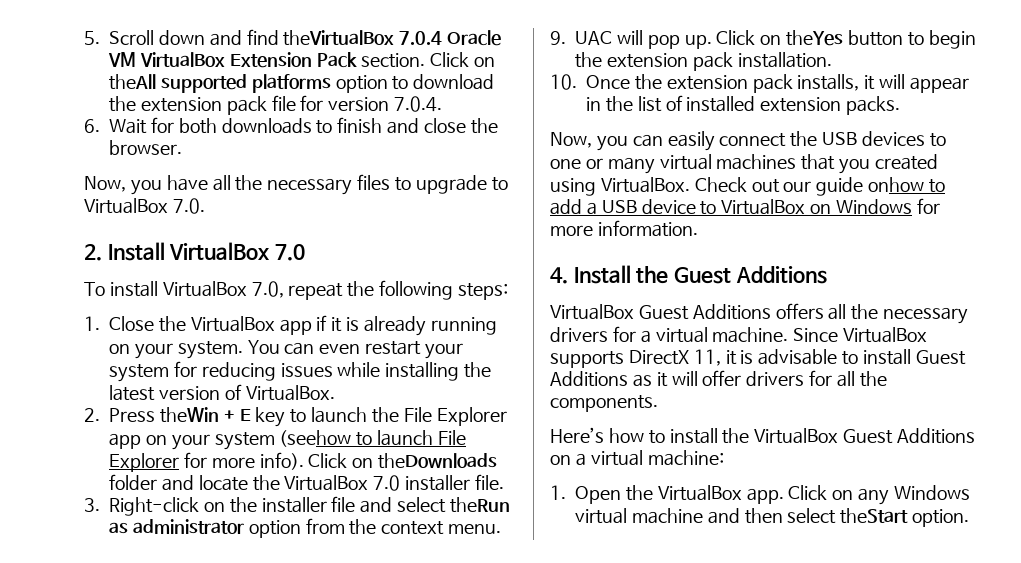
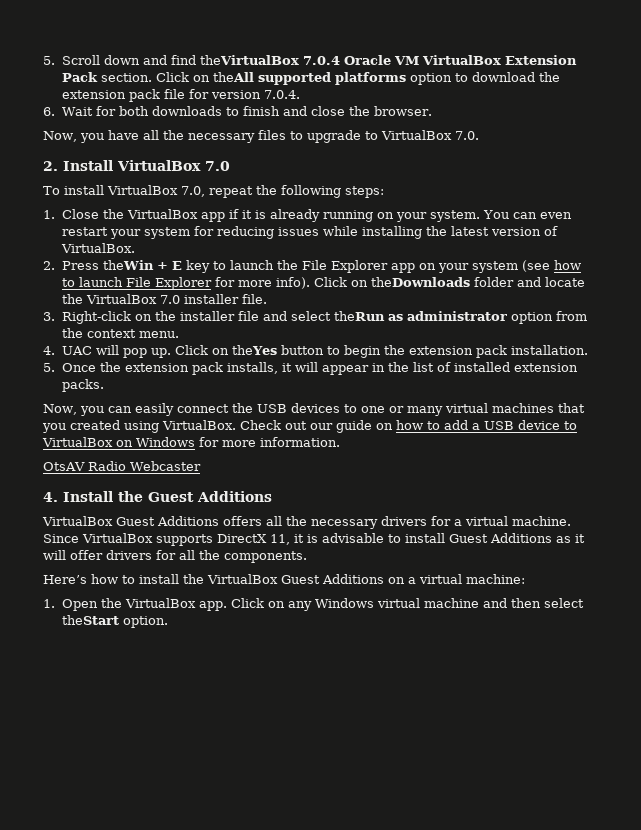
- 2. Press theWin + E key to launch the File Explorer app on your system (seehow to launch File Explorer for more info).
+ 2. Press theWin + E key to launch the File Explorer app on your system (see how to launch File Explorer for more info).
- 9. UAC will pop up.
+ 4. UAC will pop up.
- 10. Once the extension pack installs, it will appear in the list of installed extension packs.
+ 5. Once the extension pack installs, it will appear in the list of installed extension packs.
- Check out our guide onhow to add a USB device to VirtualBox on Windows for more information.
+ Check out our guide on how to add a USB device to VirtualBox on Windows for more information.
+ OtsAV Radio Webcaster

